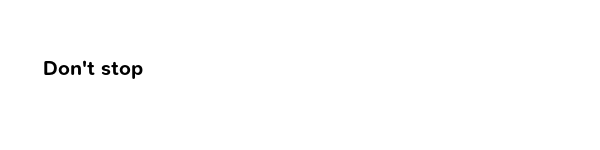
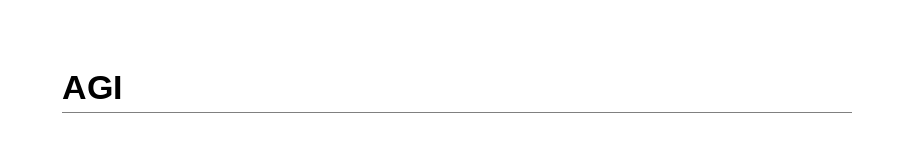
- Don't stop
+ AGI

